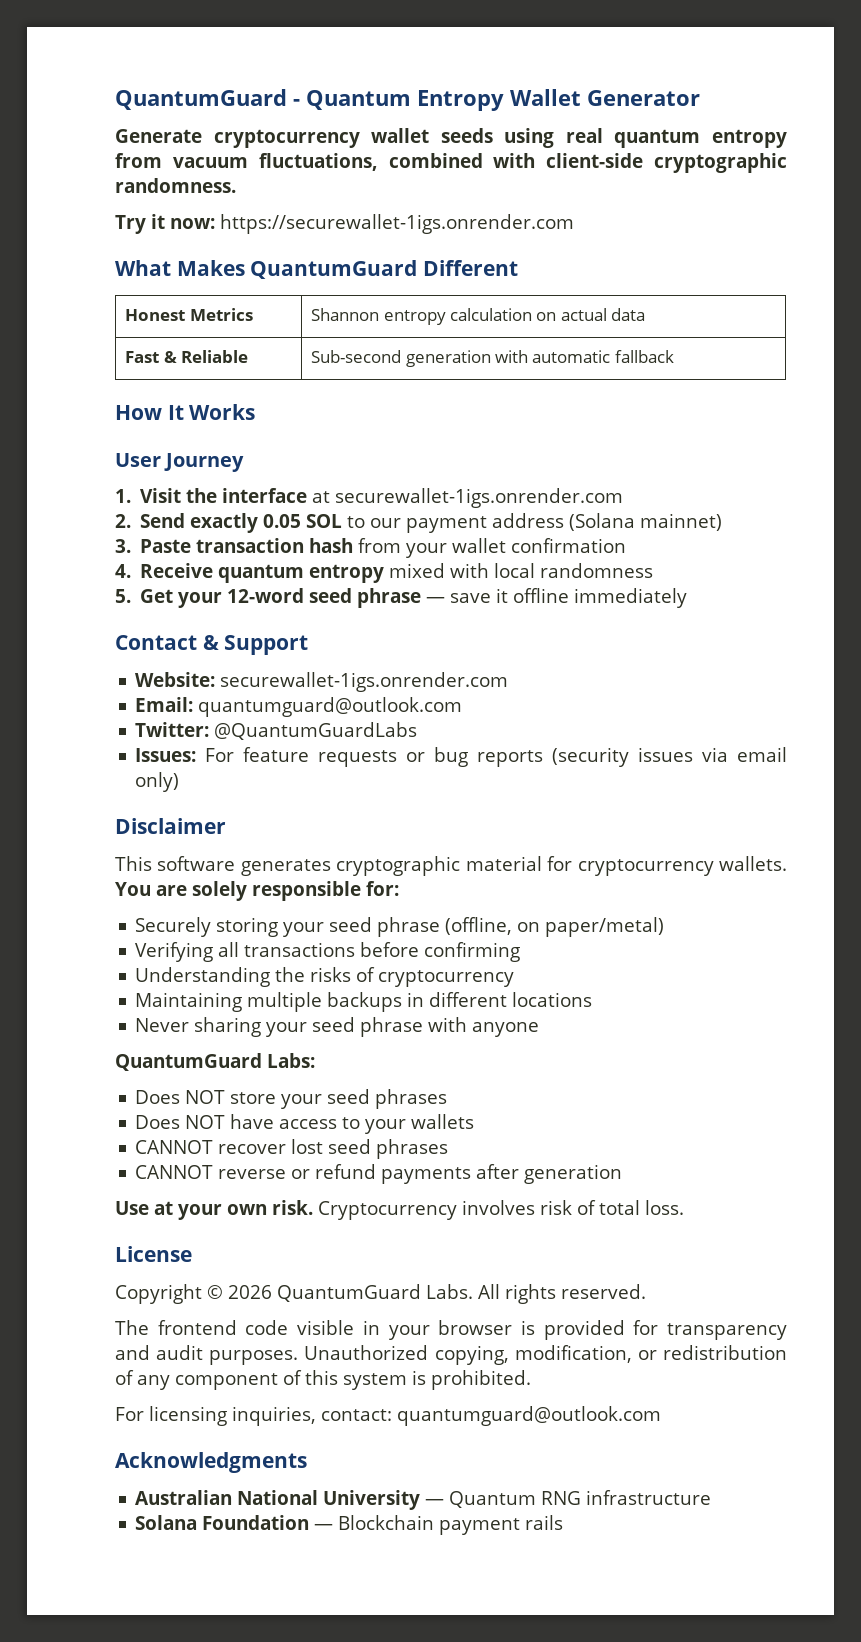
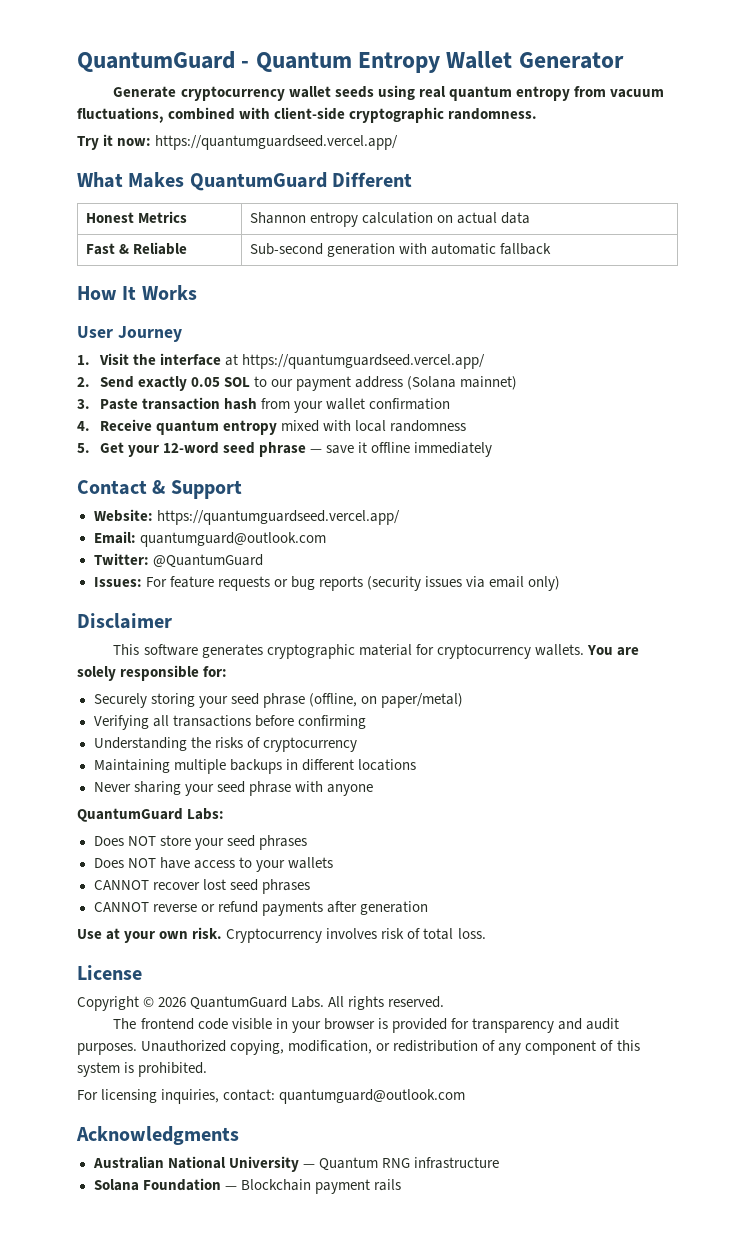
- Try it now: https://securewallet-1igs.onrender.com
+ Try it now: https://quantumguardseed.vercel.app/
- 1. Visit the interface at securewallet-1igs.onrender.com
+ 1. Visit the interface at https://quantumguardseed.vercel.app/
- Website: securewallet-1igs.onrender.com
+ Website: https://quantumguardseed.vercel.app/
- Twitter: @QuantumGuardLabs
+ Twitter: @QuantumGuard

